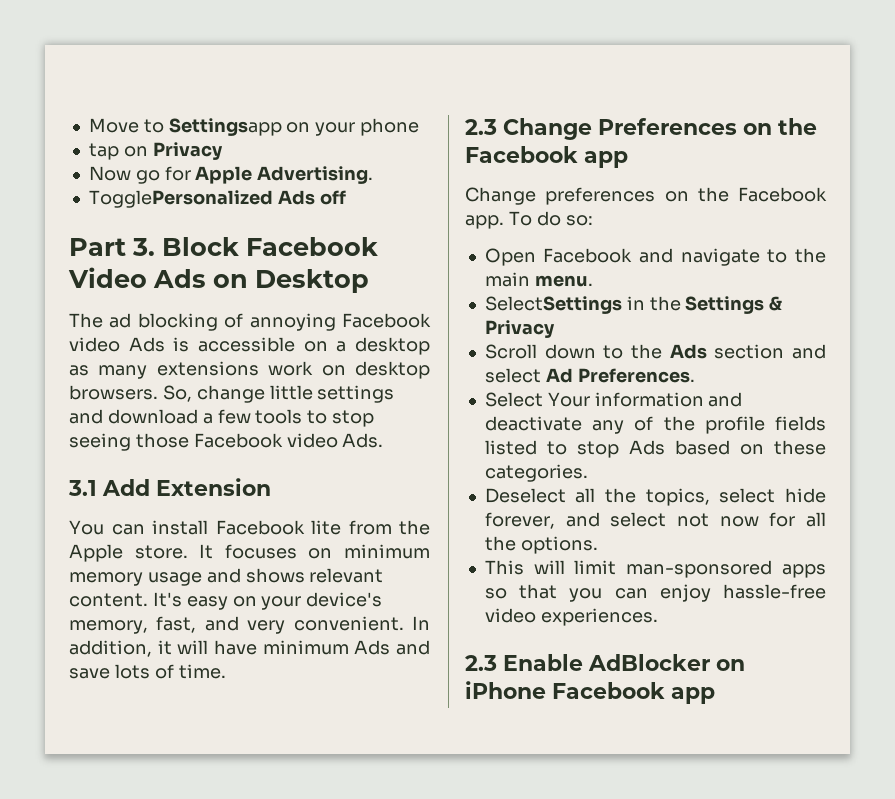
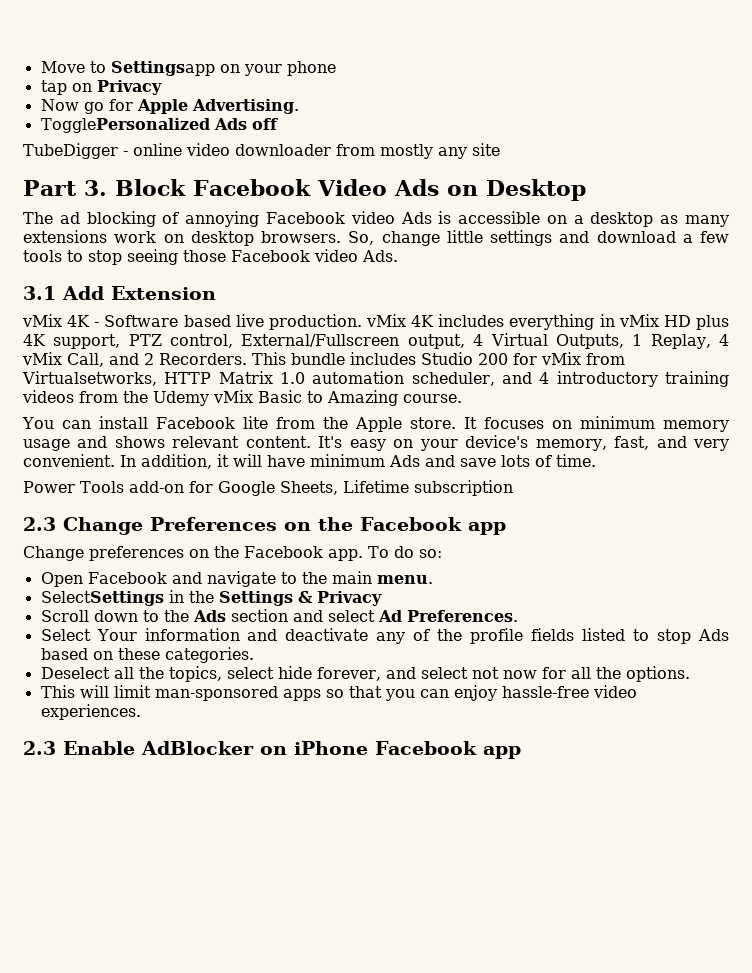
+ TubeDigger - online video downloader from mostly any site
+ vMix 4K - Software based live production. vMix 4K includes everything in vMix HD plus 4K support, PTZ control, External/Fullscreen output, 4 Virtual Outputs, 1 Replay, 4 vMix Call, and 2 Recorders. This bundle includes Studio 200 for vMix from Virtualsetworks, HTTP Matrix 1.0 automation scheduler, and 4 introductory training videos from the Udemy vMix Basic to Amazing course.
+ Power Tools add-on for Google Sheets, Lifetime subscription

